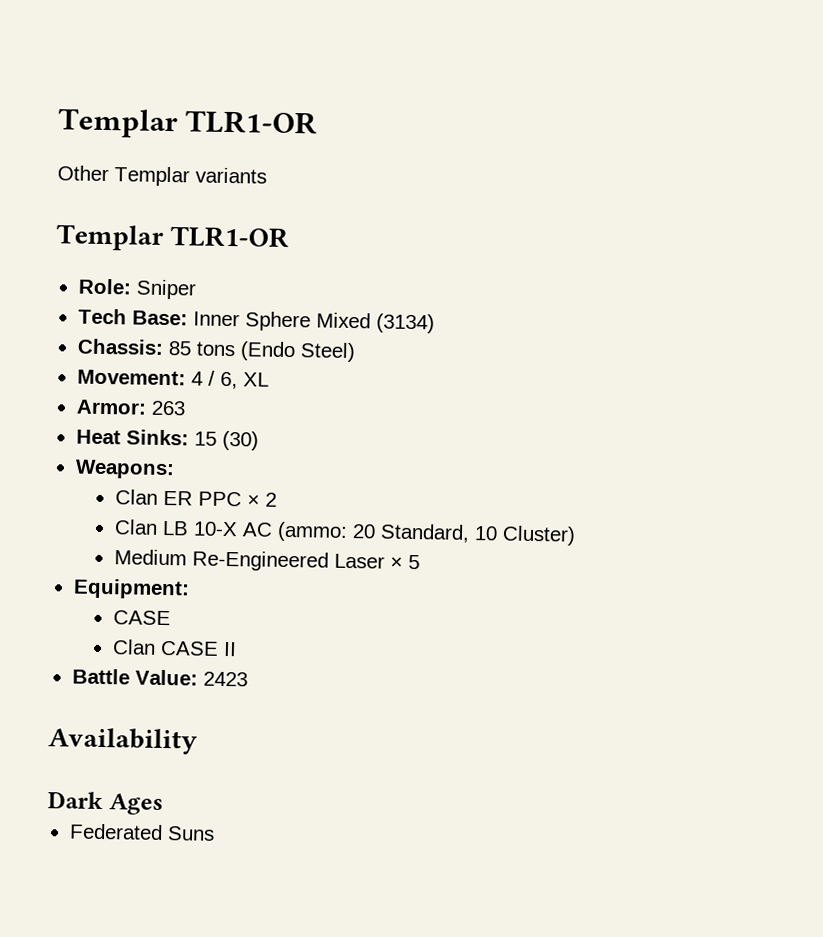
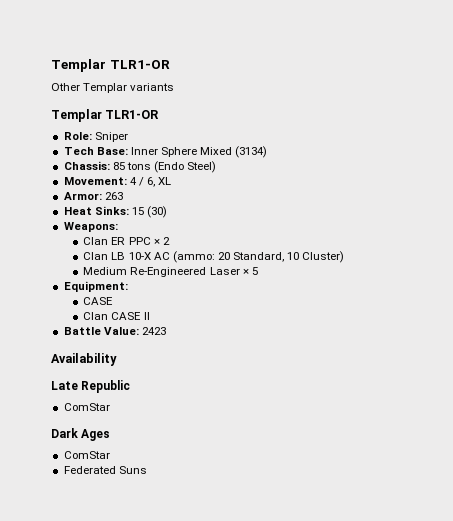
+ Late Republic
+ ComStar
  Dark Ages
+ ComStar

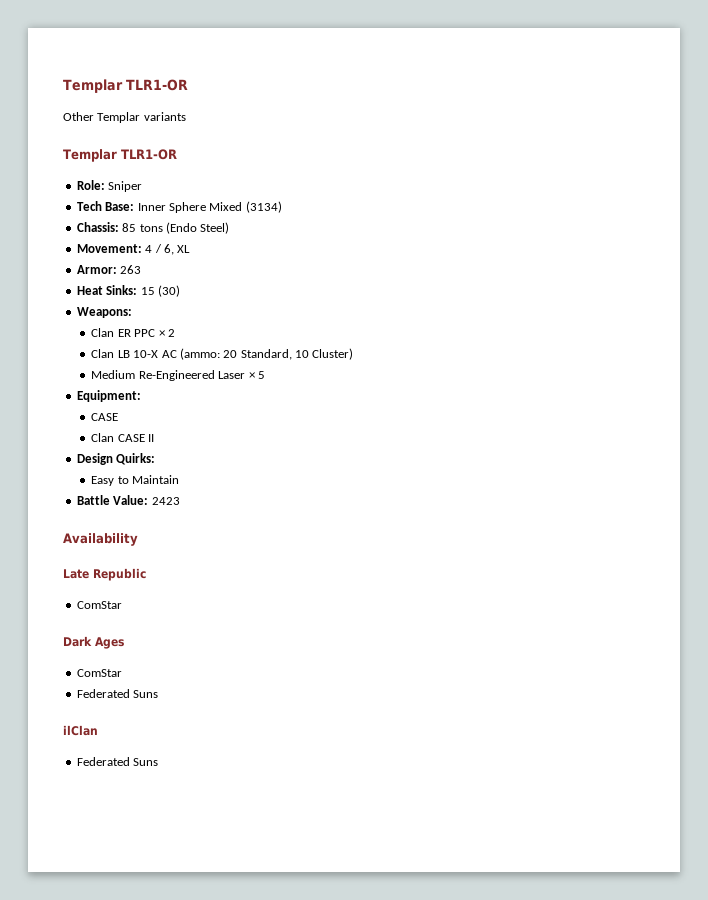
+ Design Quirks:
+ Easy to Maintain
+ ilClan
+ Federated Suns

